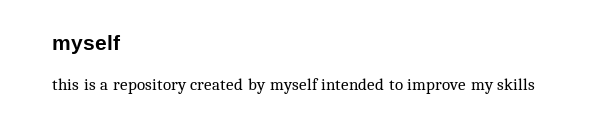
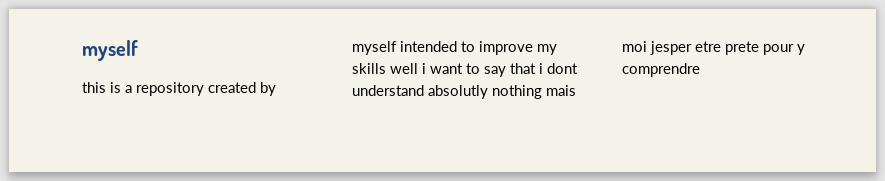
- this is a repository created by myself intended to improve my skills
+ this is a repository created by myself intended to improve my skills well i want to say that i dont understand absolutly nothing mais moi jesper etre prete pour y comprendre

